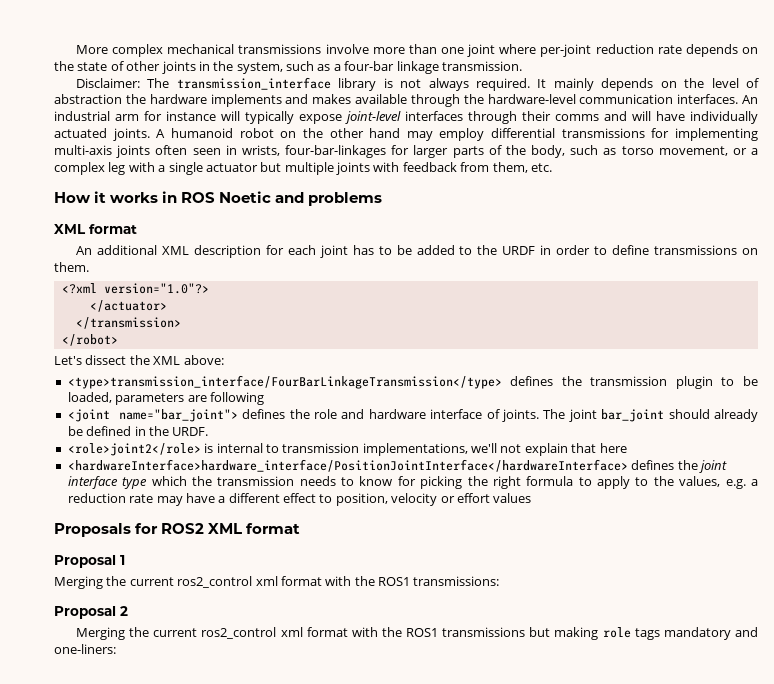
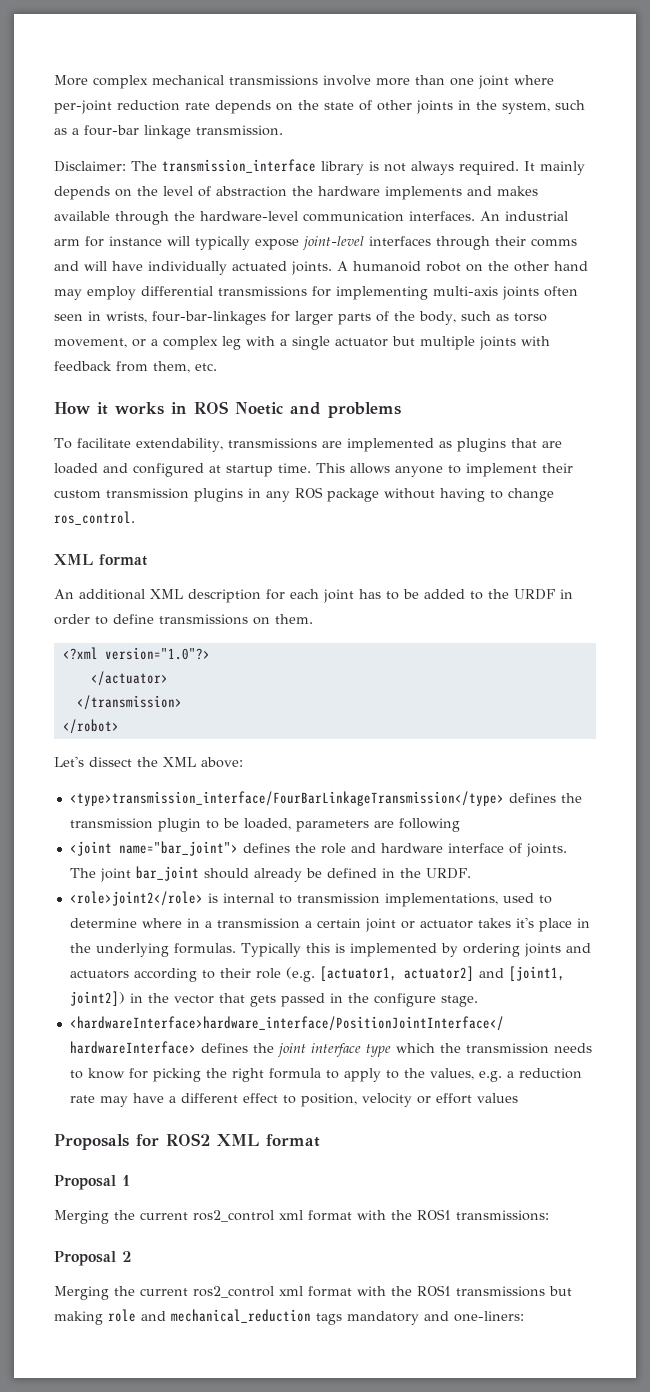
+ To facilitate extendability, transmissions are implemented as plugins that are loaded and configured at startup time. This allows anyone to implement their custom transmission plugins in any ROS package without having to change ros_control.
- <role>joint2</role> is internal to transmission implementations, we'll not explain that here
+ <role>joint2</role> is internal to transmission implementations, used to determine where in a transmission a certain joint or actuator takes it's place in the underlying formulas. Typically this is implemented by ordering joints and actuators according to their role (e.g. [actuator1, actuator2] and [joint1, joint2]) in the vector that gets passed in the configure stage.
- Merging the current ros2_control xml format with the ROS1 transmissions but making role tags mandatory and one-liners:
+ Merging the current ros2_control xml format with the ROS1 transmissions but making role and mechanical_reduction tags mandatory and one-liners:

